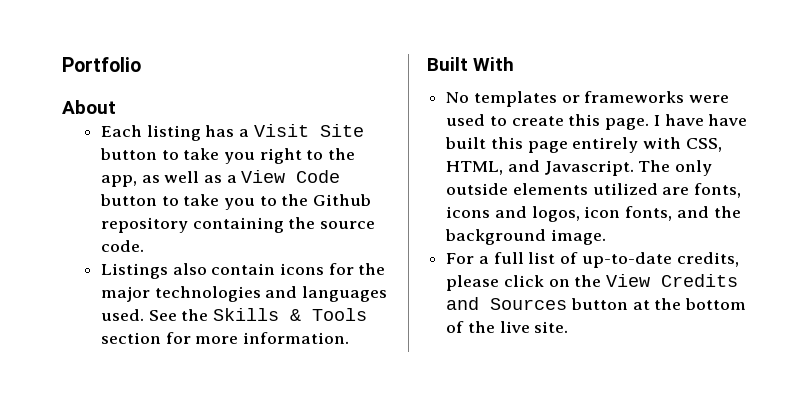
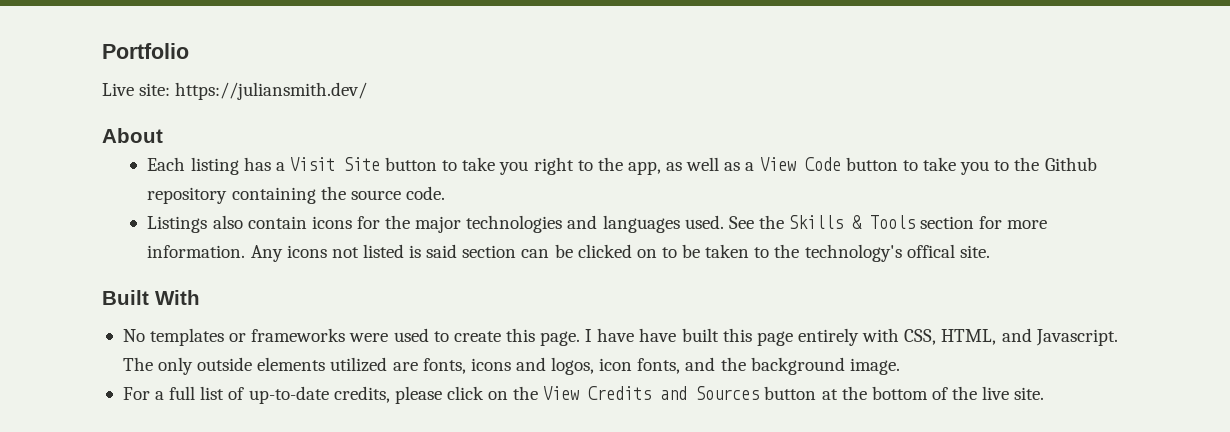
+ Live site: https://juliansmith.dev/
+ Any icons not listed is said section can be clicked on to be taken to the technology's offical site.

